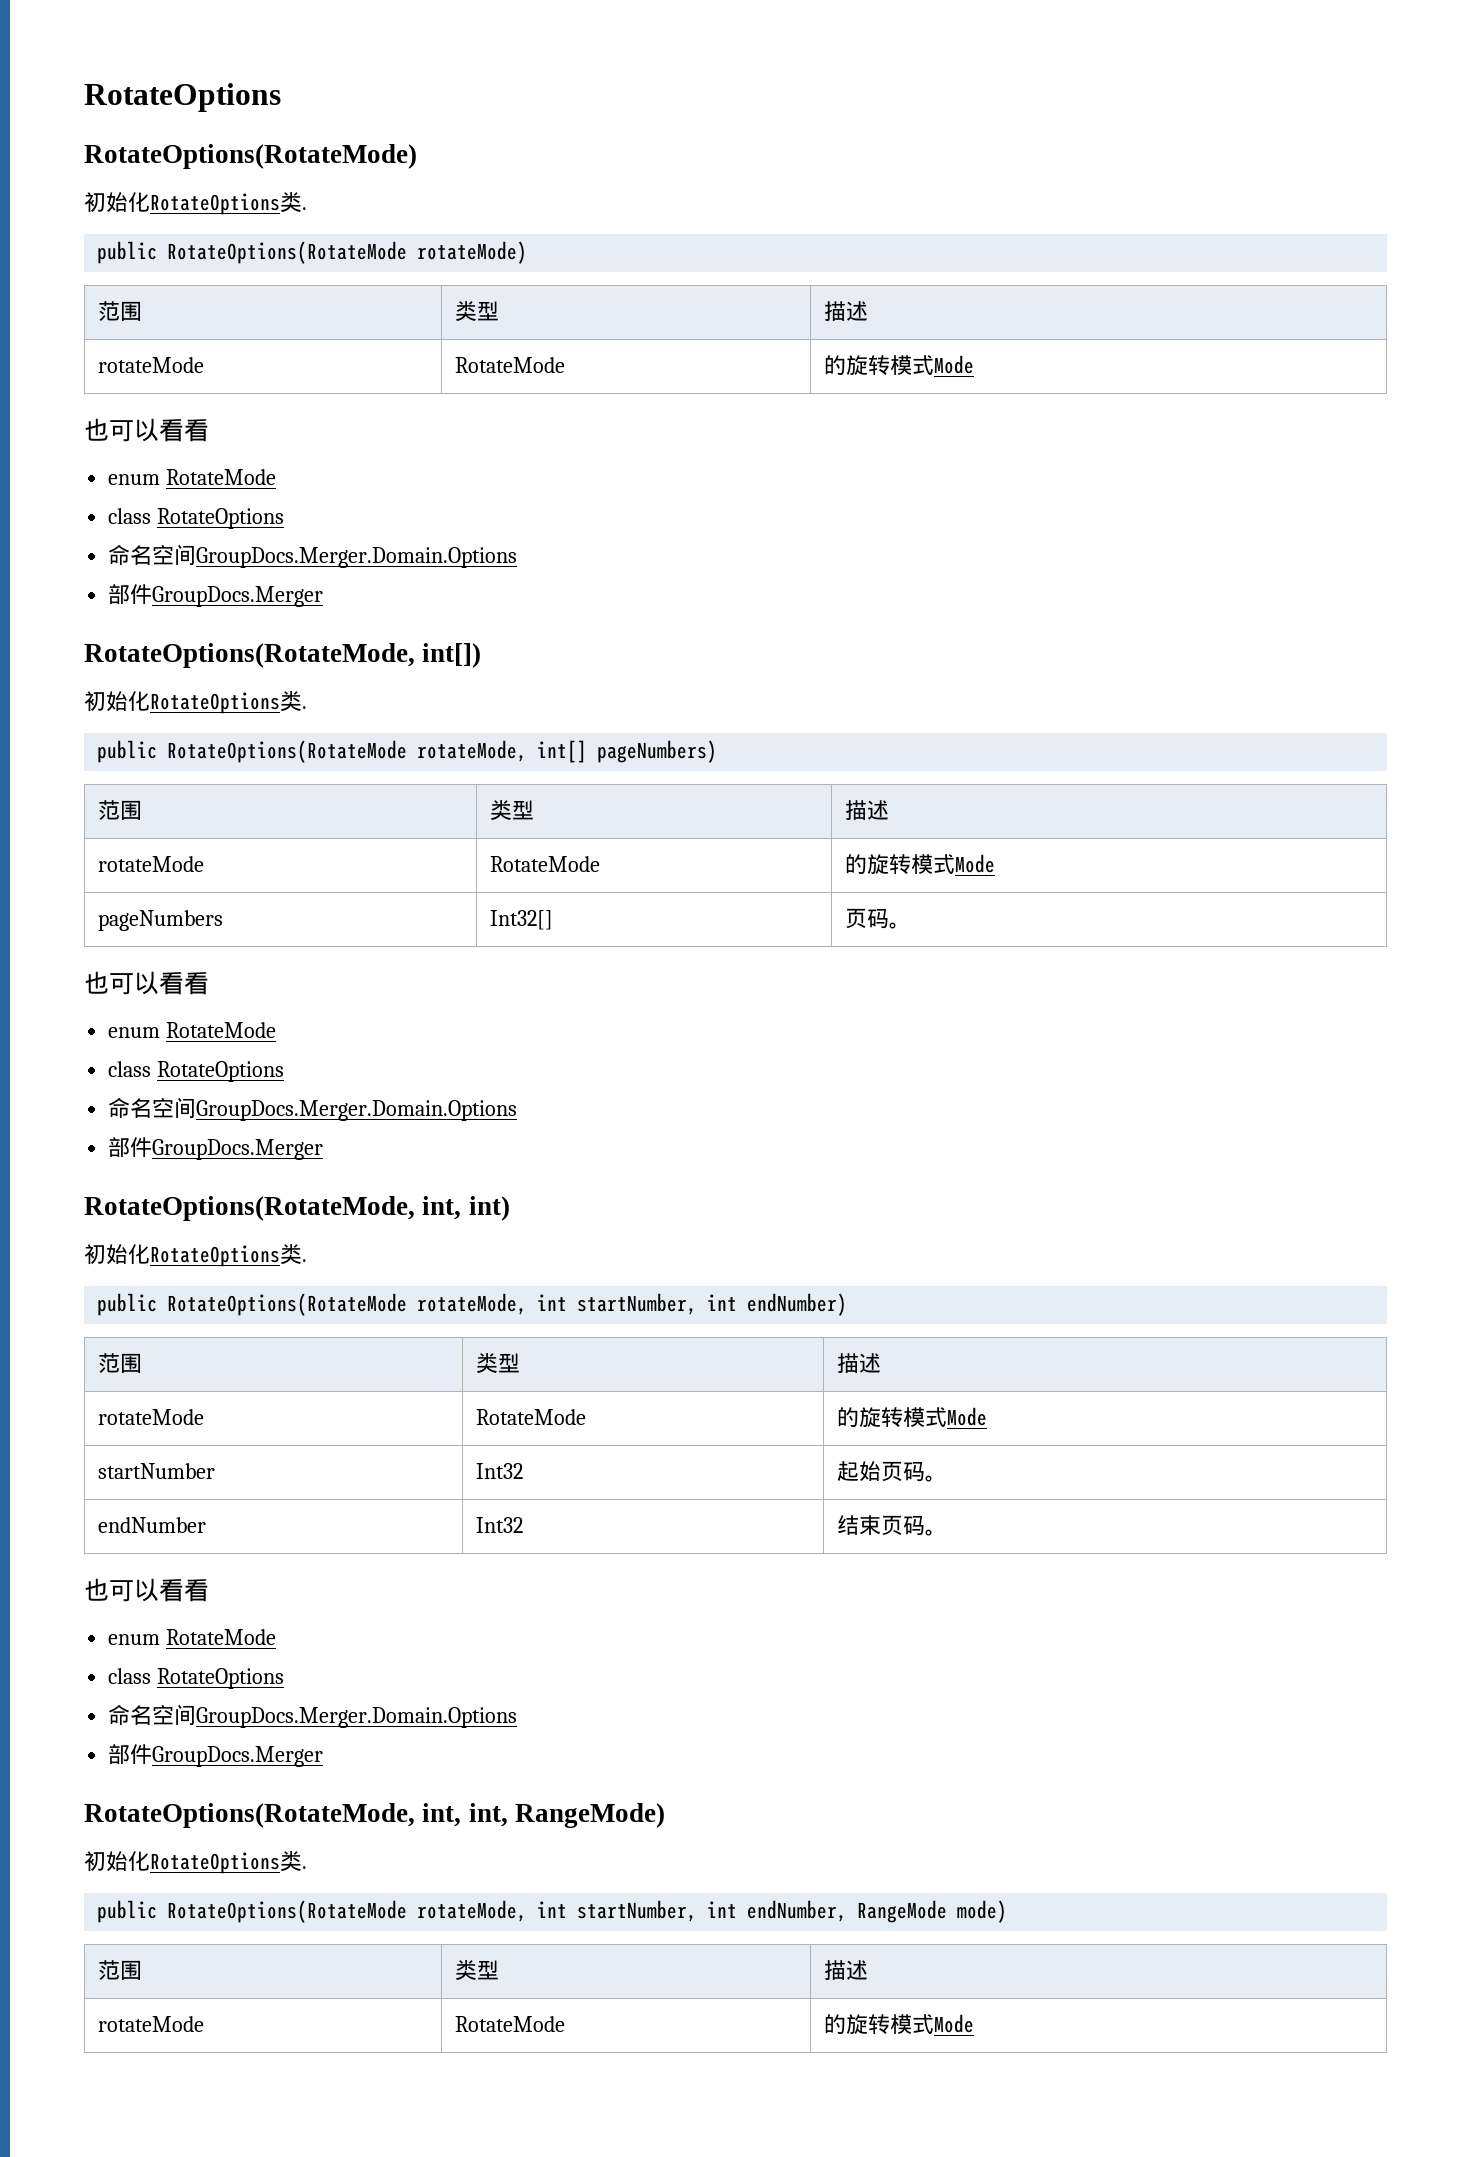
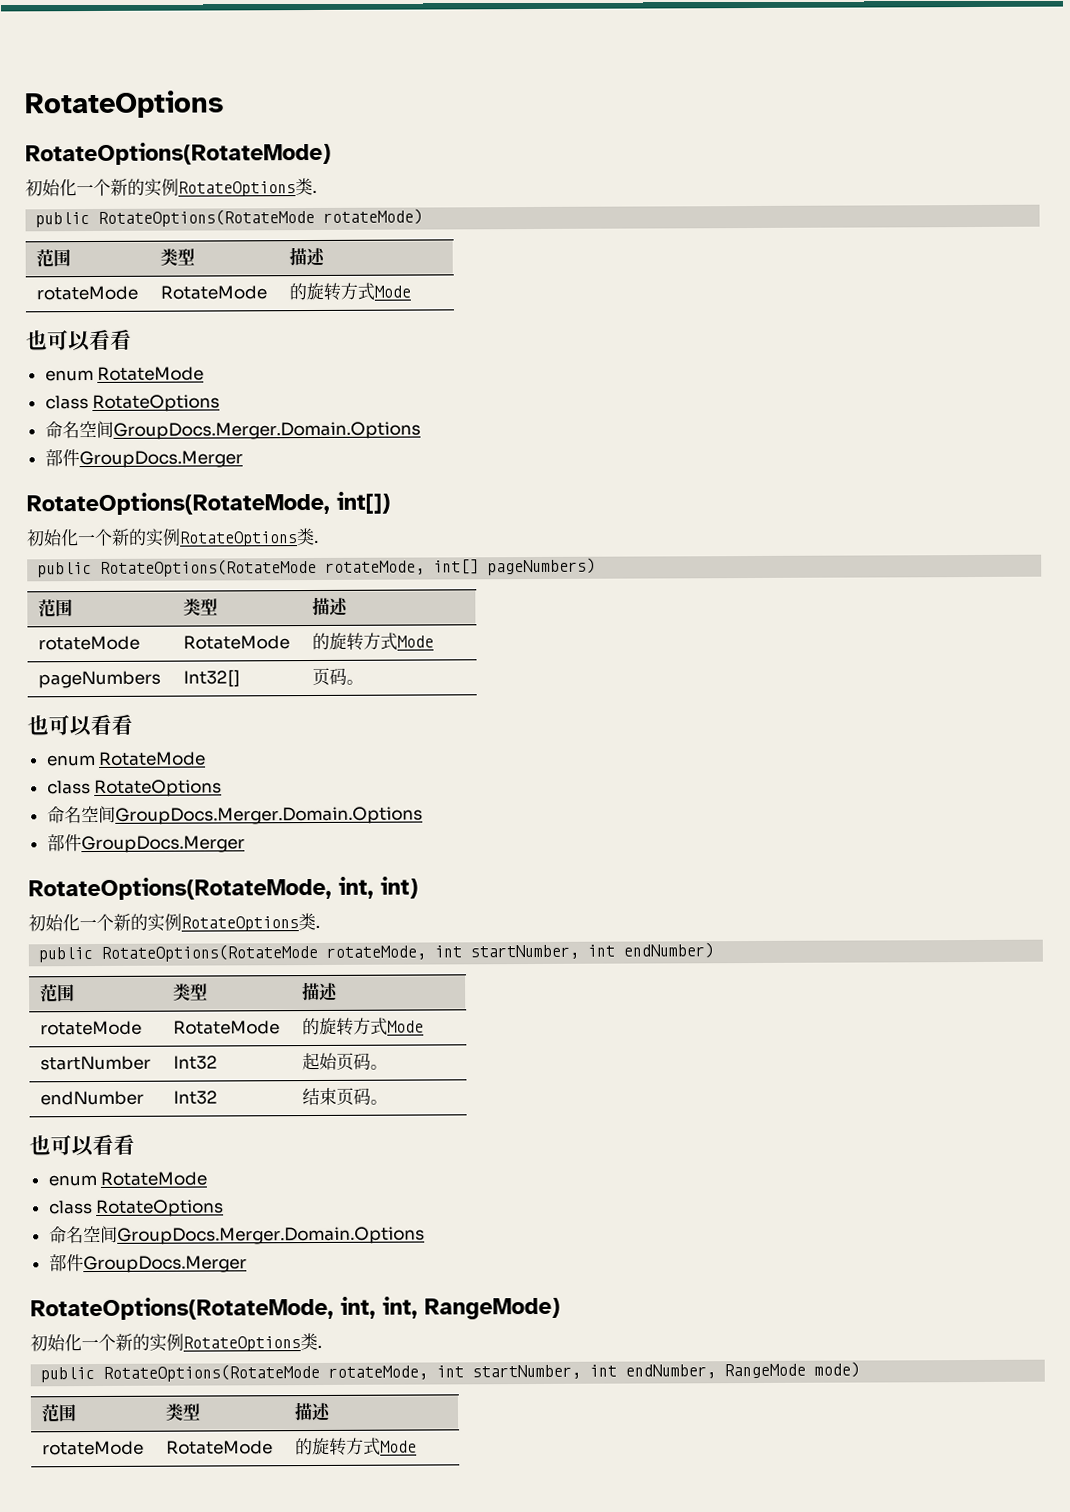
  RotateOptions(RotateMode)
- 初始化RotateOptions类.
+ 初始化一个新的实例RotateOptions类.
  public RotateOptions(RotateMode rotateMode)
  范围 | 类型 | 描述
- rotateMode | RotateMode | 的旋转模式Mode
+ rotateMode | RotateMode | 的旋转方式Mode
  RotateOptions(RotateMode, int[])
- 初始化RotateOptions类.
+ 初始化一个新的实例RotateOptions类.
  public RotateOptions(RotateMode rotateMode, int[] pageNumbers)
  范围 | 类型 | 描述
- rotateMode | RotateMode | 的旋转模式Mode
+ rotateMode | RotateMode | 的旋转方式Mode
  RotateOptions(RotateMode, int, int)
- 初始化RotateOptions类.
+ 初始化一个新的实例RotateOptions类.
  public RotateOptions(RotateMode rotateMode, int startNumber, int endNumber)
  范围 | 类型 | 描述
- rotateMode | RotateMode | 的旋转模式Mode
+ rotateMode | RotateMode | 的旋转方式Mode
  RotateOptions(RotateMode, int, int, RangeMode)
- 初始化RotateOptions类.
+ 初始化一个新的实例RotateOptions类.
  public RotateOptions(RotateMode rotateMode, int startNumber, int endNumber, RangeMode mode)
  范围 | 类型 | 描述
- rotateMode | RotateMode | 的旋转模式Mode
+ rotateMode | RotateMode | 的旋转方式Mode

